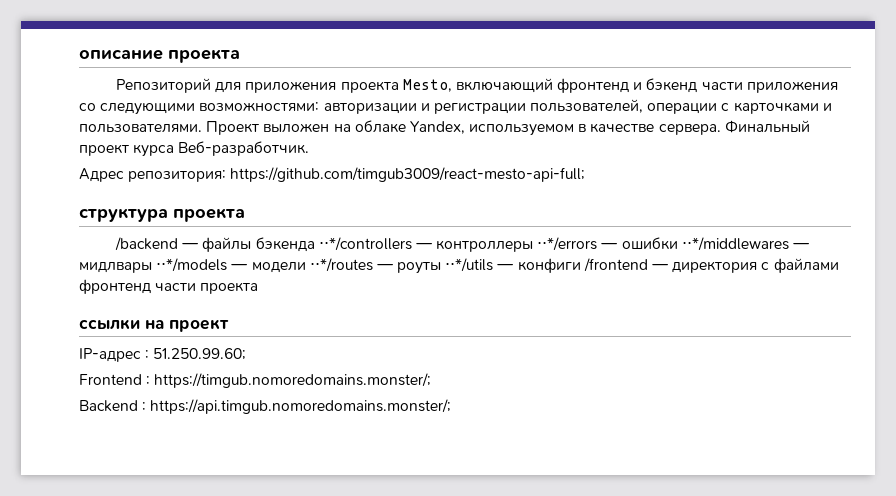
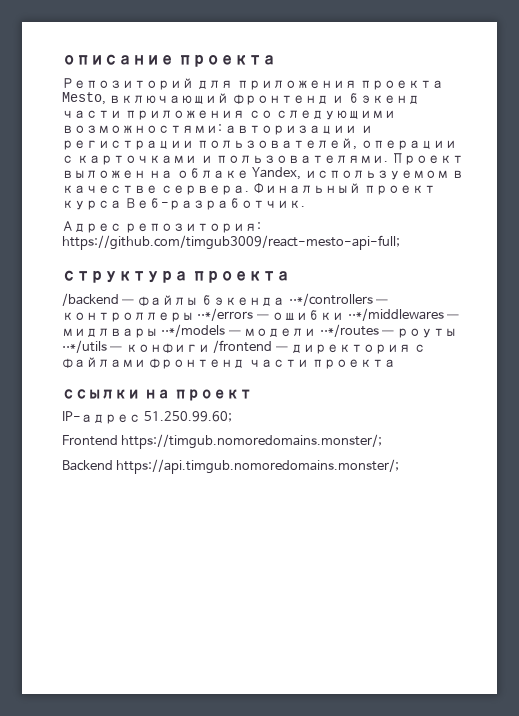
- IP-адрес : 51.250.99.60;
+ IP-адрес 51.250.99.60;
- Frontend : https://timgub.nomoredomains.monster/;
+ Frontend https://timgub.nomoredomains.monster/;
- Backend : https://api.timgub.nomoredomains.monster/;
+ Backend https://api.timgub.nomoredomains.monster/;

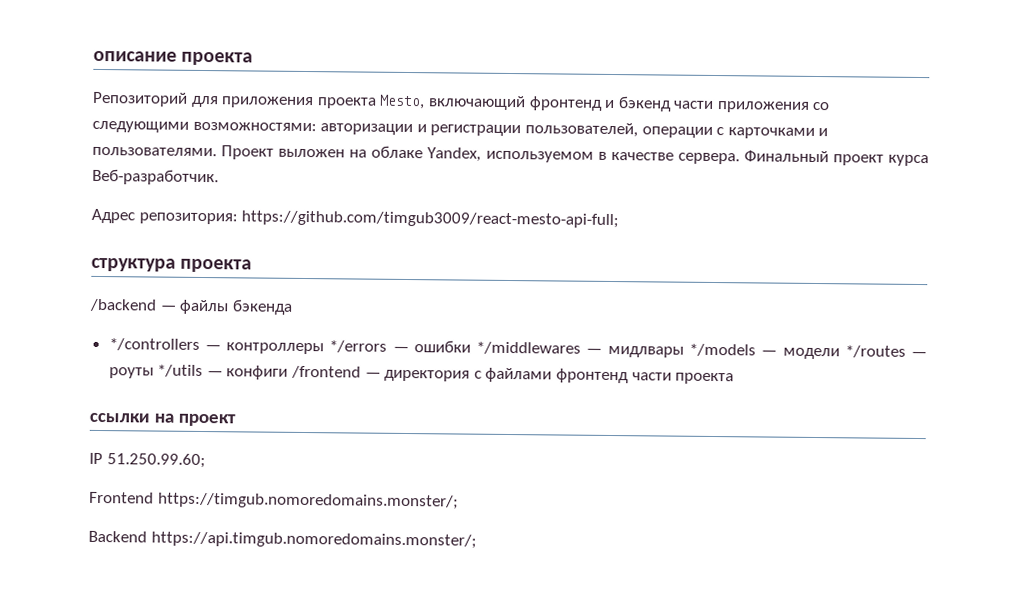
- /backend — файлы бэкенда ⋅⋅*/controllers — контроллеры ⋅⋅*/errors — ошибки ⋅⋅*/middlewares — мидлвары ⋅⋅*/models — модели ⋅⋅*/routes — роуты ⋅⋅*/utils — конфиги /frontend — директория с файлами фронтенд части проекта
+ /backend — файлы бэкенда
+ */controllers — контроллеры */errors — ошибки */middlewares — мидлвары */models — модели */routes — роуты */utils — конфиги /frontend — директория с файлами фронтенд части проекта
- IP-адрес 51.250.99.60;
+ IP 51.250.99.60;

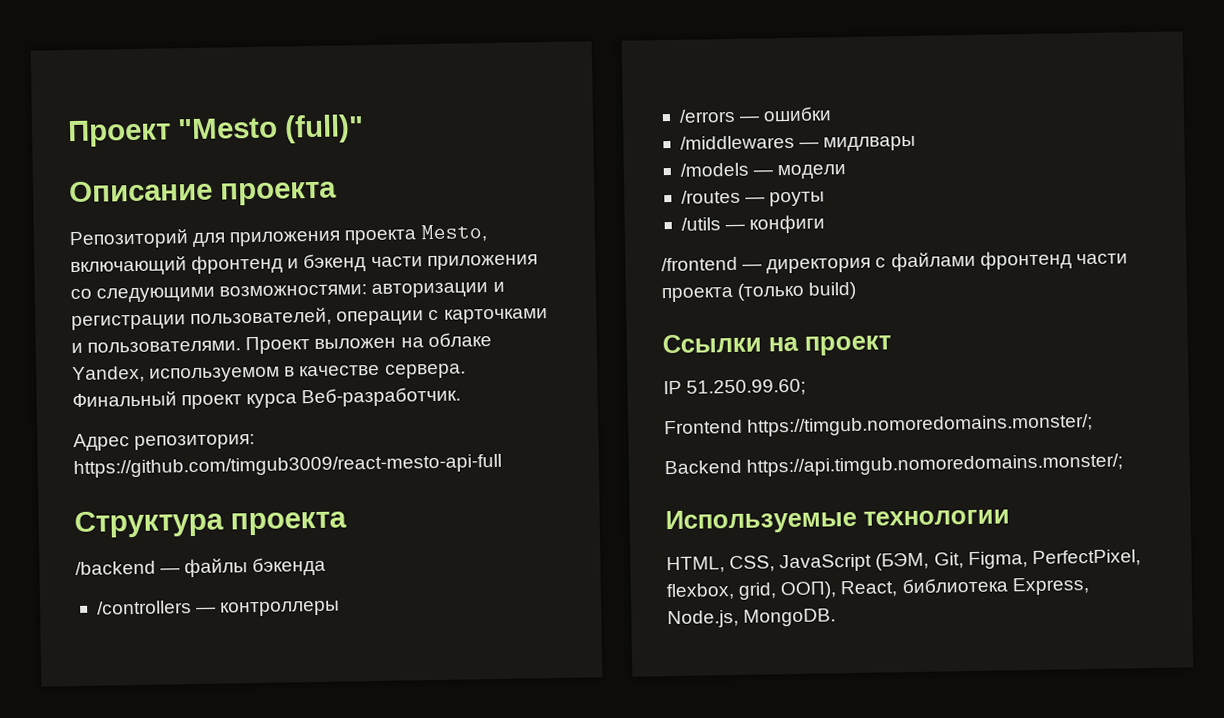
- описание проекта
+ Проект "Mesto (full)"
+ Описание проекта
- Адрес репозитория: https://github.com/timgub3009/react-mesto-api-full;
- структура проекта
+ Адрес репозитория: https://github.com/timgub3009/react-mesto-api-full
+ Структура проекта
- */controllers — контроллеры */errors — ошибки */middlewares — мидлвары */models — модели */routes — роуты */utils — конфиги /frontend — директория с файлами фронтенд части проекта
- ссылки на проект
+ /controllers — контроллеры
+ /errors — ошибки
+ /middlewares — мидлвары
+ /models — модели
+ /routes — роуты
+ /utils — конфиги
+ /frontend — директория с файлами фронтенд части проекта (только build)
+ Ссылки на проект
+ Используемые технологии
+ HTML, CSS, JavaScript (БЭМ, Git, Figma, PerfectPixel, flexbox, grid, ООП), React, библиотека Express, Node.js, MongoDB.

